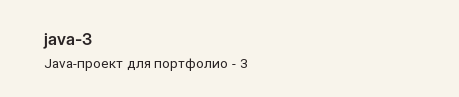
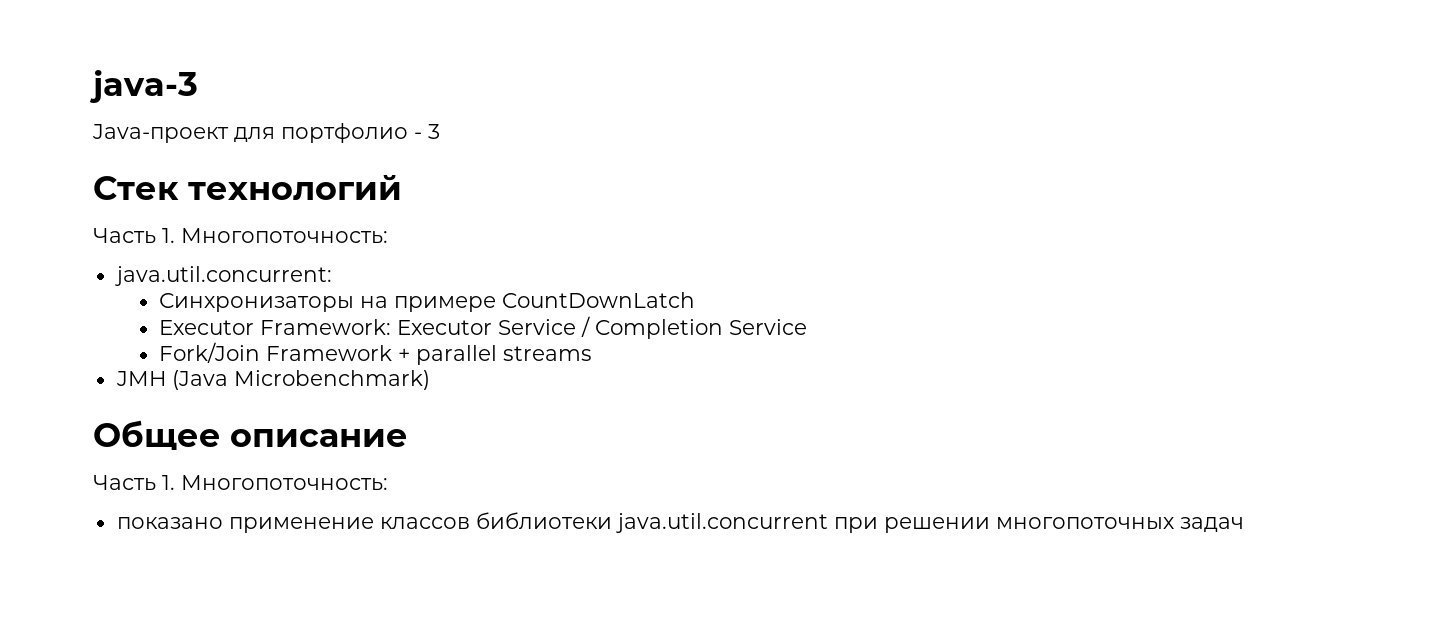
+ Стек технологий
+ Часть 1. Многопоточность:
+ java.util.concurrent:
+ Синхронизаторы на примере CountDownLatch
+ Executor Framework: Executor Service / Completion Service
+ Fork/Join Framework + parallel streams
+ JMH (Java Microbenchmark)
+ Общее описание
+ Часть 1. Многопоточность:
+ показано применение классов библиотеки java.util.concurrent при решении многопоточных задач

